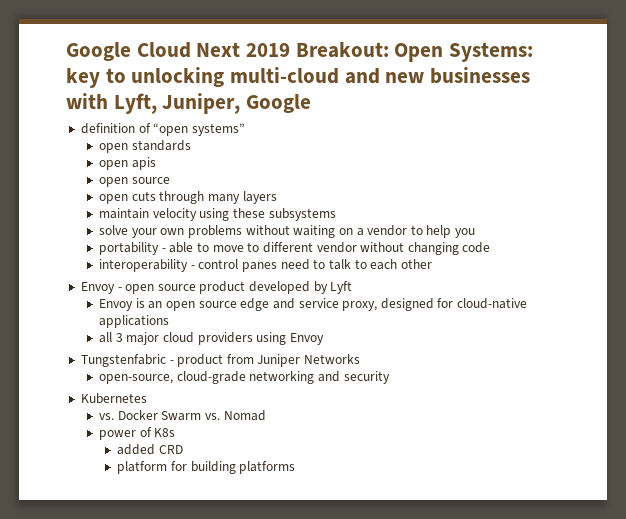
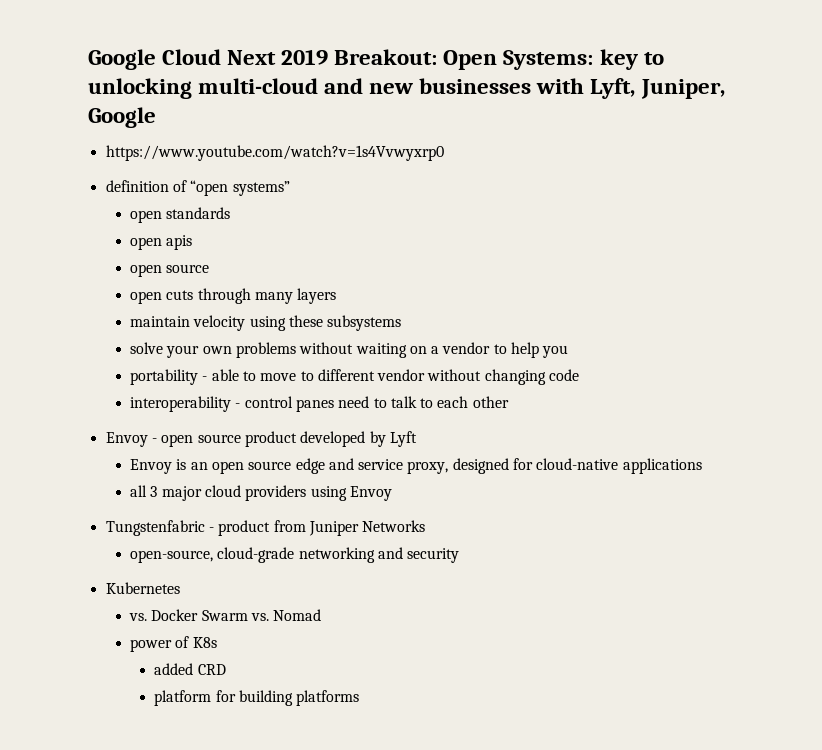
+ https://www.youtube.com/watch?v=1s4Vvwyxrp0

